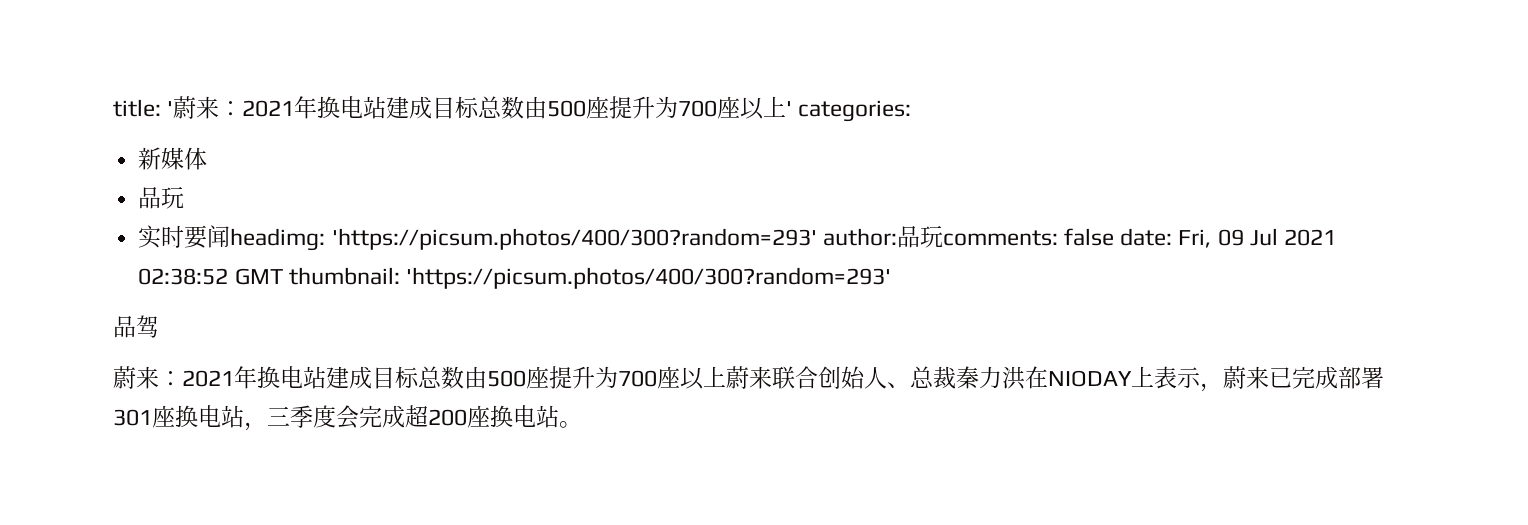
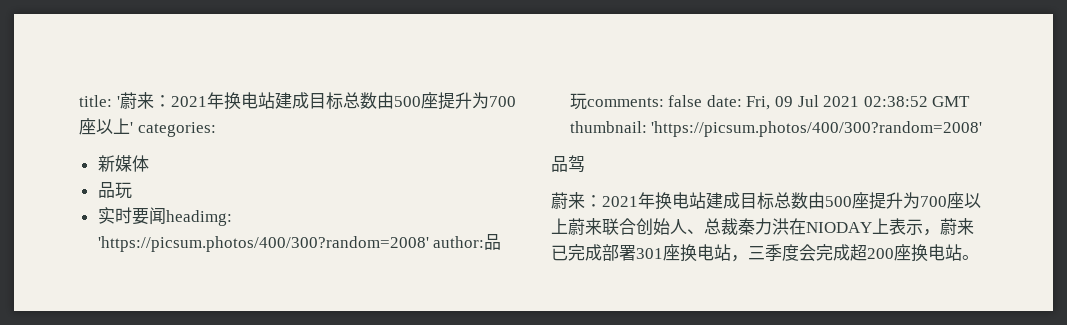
- 实时要闻headimg: 'https://picsum.photos/400/300?random=293' author:品玩comments: false date: Fri, 09 Jul 2021 02:38:52 GMT thumbnail: 'https://picsum.photos/400/300?random=293'
+ 实时要闻headimg: 'https://picsum.photos/400/300?random=2008' author:品玩comments: false date: Fri, 09 Jul 2021 02:38:52 GMT thumbnail: 'https://picsum.photos/400/300?random=2008'

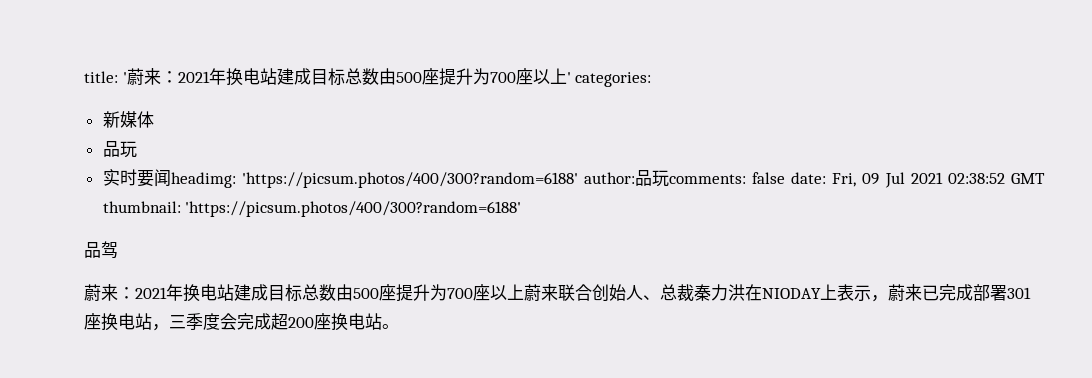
- 实时要闻headimg: 'https://picsum.photos/400/300?random=2008' author:品玩comments: false date: Fri, 09 Jul 2021 02:38:52 GMT thumbnail: 'https://picsum.photos/400/300?random=2008'
+ 实时要闻headimg: 'https://picsum.photos/400/300?random=6188' author:品玩comments: false date: Fri, 09 Jul 2021 02:38:52 GMT thumbnail: 'https://picsum.photos/400/300?random=6188'

